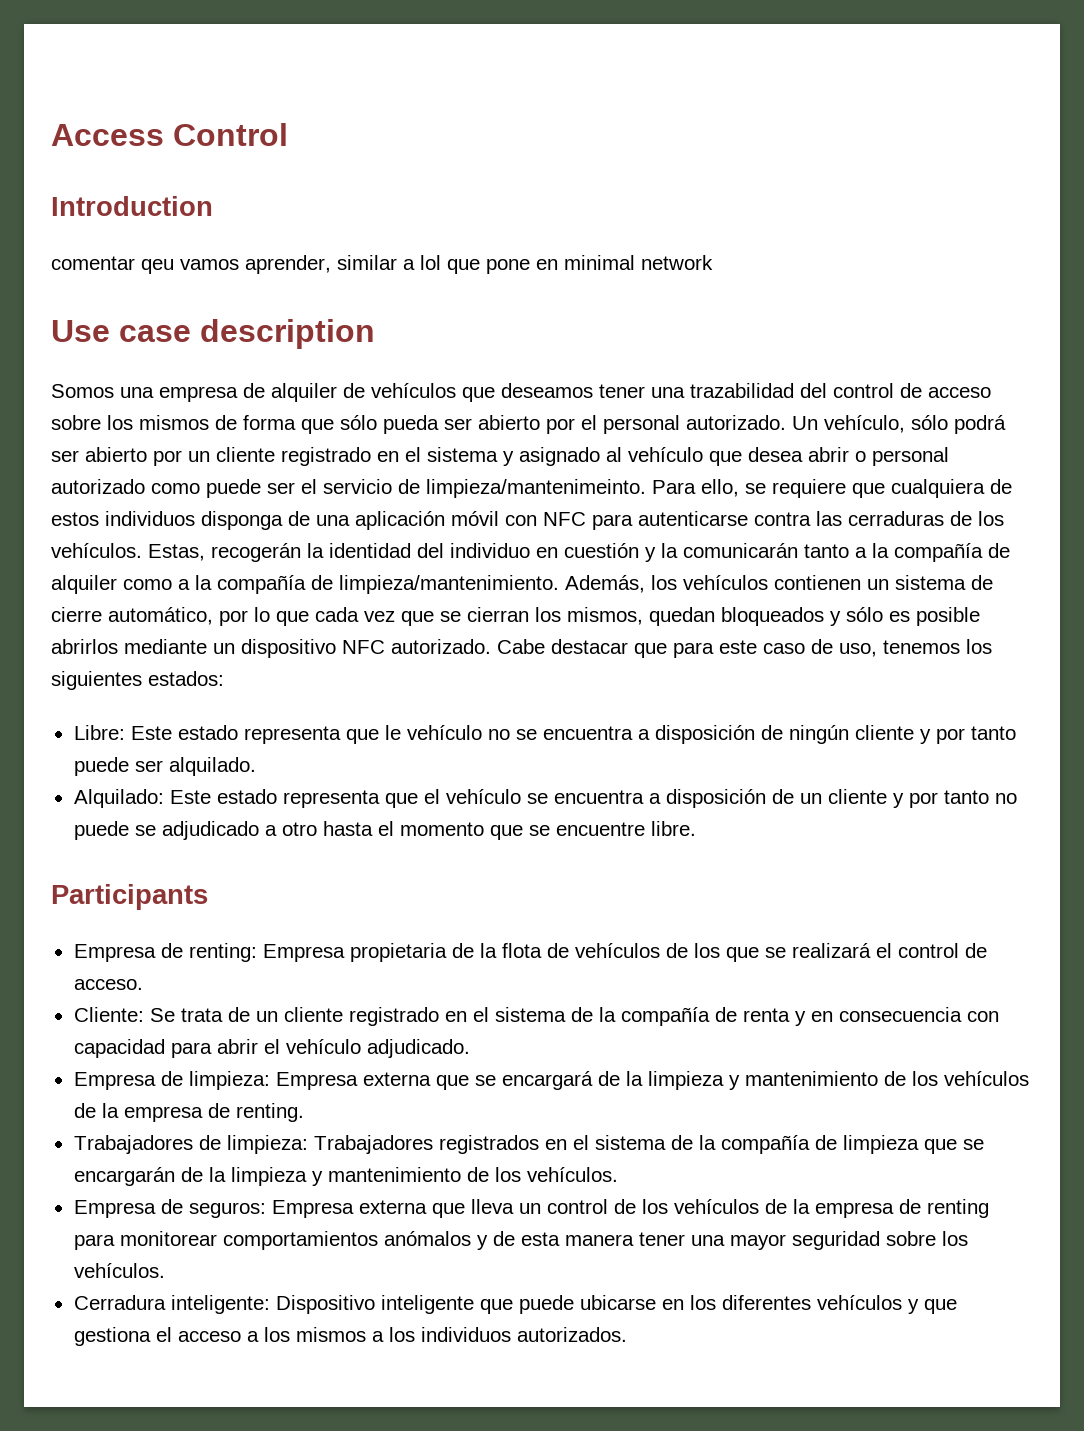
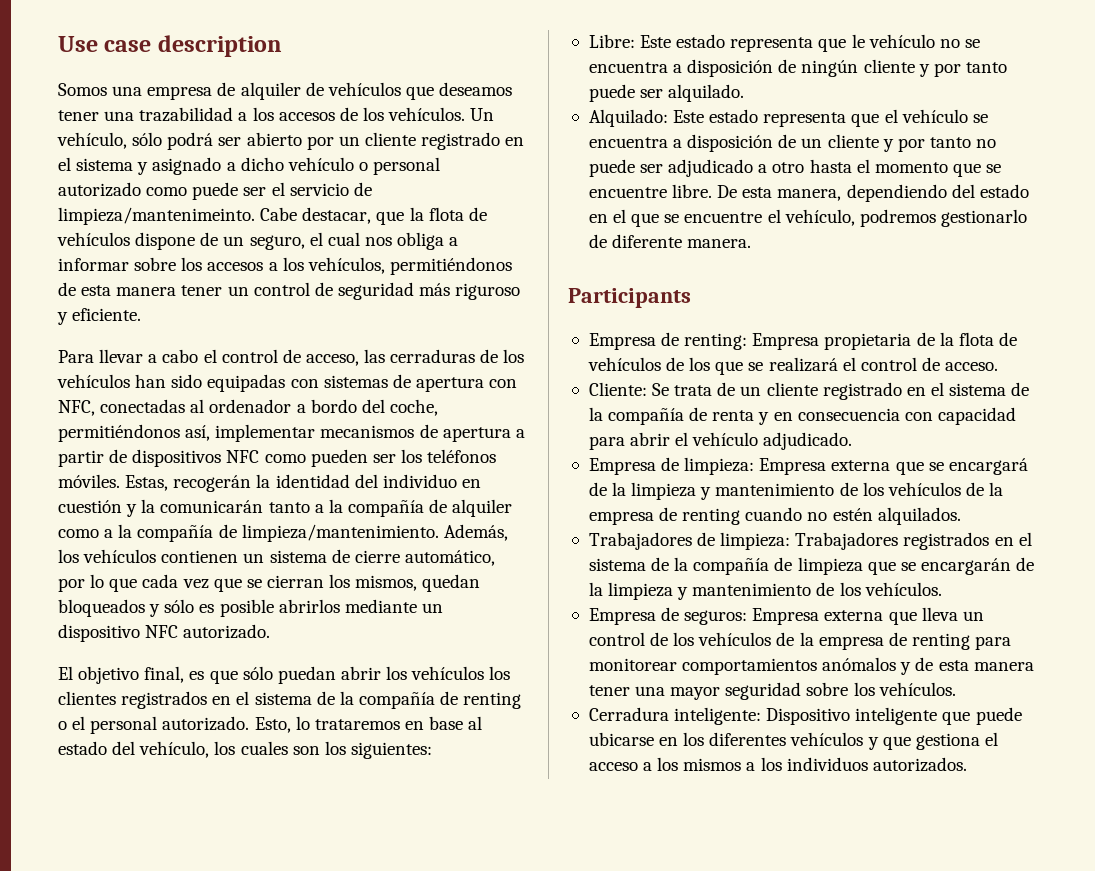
- Access Control
- Introduction
- comentar qeu vamos aprender, similar a lol que pone en minimal network
- Somos una empresa de alquiler de vehículos que deseamos tener una trazabilidad del control de acceso sobre los mismos de forma que sólo pueda ser abierto por el personal autorizado.
+ Somos una empresa de alquiler de vehículos que deseamos tener una trazabilidad a los accesos de los vehículos.
- Un vehículo, sólo podrá ser abierto por un cliente registrado en el sistema y asignado al vehículo que desea abrir o personal autorizado como puede ser el servicio de limpieza/mantenimeinto.
+ Un vehículo, sólo podrá ser abierto por un cliente registrado en el sistema y asignado a dicho vehículo o personal autorizado como puede ser el servicio de limpieza/mantenimeinto.
- Para ello, se requiere que cualquiera de estos individuos disponga de una aplicación móvil con NFC para autenticarse contra las cerraduras de los vehículos.
+ Cabe destacar, que la flota de vehículos dispone de un seguro, el cual nos obliga a informar sobre los accesos a los vehículos, permitiéndonos de esta manera tener un control de seguridad más riguroso y eficiente.
+ Para llevar a cabo el control de acceso, las cerraduras de los vehículos han sido equipadas con sistemas de apertura con NFC, conectadas al ordenador a bordo del coche, permitiéndonos así, implementar mecanismos de apertura a partir de dispositivos NFC como pueden ser los teléfonos móviles.
- Además, los vehículos contienen un sistema de cierre automático, por lo que cada vez que se cierran los mismos, quedan bloqueados y sólo es posible abrirlos mediante un dispositivo NFC autorizado. Cabe destacar que para este caso de uso, tenemos los siguientes estados:
+ Además, los vehículos contienen un sistema de cierre automático, por lo que cada vez que se cierran los mismos, quedan bloqueados y sólo es posible abrirlos mediante un dispositivo NFC autorizado.
+ El objetivo final, es que sólo puedan abrir los vehículos los clientes registrados en el sistema de la compañía de renting o el personal autorizado. Esto, lo trataremos en base al estado del vehículo, los cuales son los siguientes:
- Alquilado: Este estado representa que el vehículo se encuentra a disposición de un cliente y por tanto no puede se adjudicado a otro hasta el momento que se encuentre libre.
+ Alquilado: Este estado representa que el vehículo se encuentra a disposición de un cliente y por tanto no puede ser adjudicado a otro hasta el momento que se encuentre libre. De esta manera, dependiendo del estado en el que se encuentre el vehículo, podremos gestionarlo de diferente manera.
- Empresa de limpieza: Empresa externa que se encargará de la limpieza y mantenimiento de los vehículos de la empresa de renting.
+ Empresa de limpieza: Empresa externa que se encargará de la limpieza y mantenimiento de los vehículos de la empresa de renting cuando no estén alquilados.

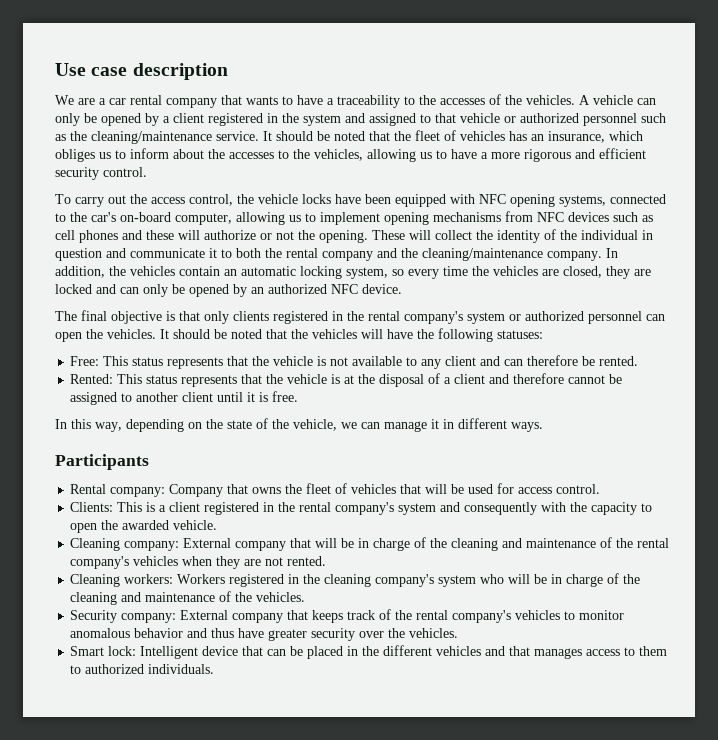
- Somos una empresa de alquiler de vehículos que deseamos tener una trazabilidad a los accesos de los vehículos. Un vehículo, sólo podrá ser abierto por un cliente registrado en el sistema y asignado a dicho vehículo o personal autorizado como puede ser el servicio de limpieza/mantenimeinto. Cabe destacar, que la flota de vehículos dispone de un seguro, el cual nos obliga a informar sobre los accesos a los vehículos, permitiéndonos de esta manera tener un control de seguridad más riguroso y eficiente.
- Para llevar a cabo el control de acceso, las cerraduras de los vehículos han sido equipadas con sistemas de apertura con NFC, conectadas al ordenador a bordo del coche, permitiéndonos así, implementar mecanismos de apertura a partir de dispositivos NFC como pueden ser los teléfonos móviles. Estas, recogerán la identidad del individuo en cuestión y la comunicarán tanto a la compañía de alquiler como a la compañía de limpieza/mantenimiento. Además, los vehículos contienen un sistema de cierre automático, por lo que cada vez que se cierran los mismos, quedan bloqueados y sólo es posible abrirlos mediante un dispositivo NFC autorizado.
- El objetivo final, es que sólo puedan abrir los vehículos los clientes registrados en el sistema de la compañía de renting o el personal autorizado. Esto, lo trataremos en base al estado del vehículo, los cuales son los siguientes:
- Libre: Este estado representa que le vehículo no se encuentra a disposición de ningún cliente y por tanto puede ser alquilado.
- Alquilado: Este estado representa que el vehículo se encuentra a disposición de un cliente y por tanto no puede ser adjudicado a otro hasta el momento que se encuentre libre. De esta manera, dependiendo del estado en el que se encuentre el vehículo, podremos gestionarlo de diferente manera.
+ We are a car rental company that wants to have a traceability to the accesses of the vehicles. A vehicle can only be opened by a client registered in the system and assigned to that vehicle or authorized personnel such as the cleaning/maintenance service. It should be noted that the fleet of vehicles has an insurance, which obliges us to inform about the accesses to the vehicles, allowing us to have a more rigorous and efficient security control.
+ To carry out the access control, the vehicle locks have been equipped with NFC opening systems, connected to the car's on-board computer, allowing us to implement opening mechanisms from NFC devices such as cell phones and these will authorize or not the opening. These will collect the identity of the individual in question and communicate it to both the rental company and the cleaning/maintenance company. In addition, the vehicles contain an automatic locking system, so every time the vehicles are closed, they are locked and can only be opened by an authorized NFC device.
+ The final objective is that only clients registered in the rental company's system or authorized personnel can open the vehicles. It should be noted that the vehicles will have the following statuses:
+ Free: This status represents that the vehicle is not available to any client and can therefore be rented.
+ Rented: This status represents that the vehicle is at the disposal of a client and therefore cannot be assigned to another client until it is free.
+ In this way, depending on the state of the vehicle, we can manage it in different ways.
  Participants
- Empresa de renting: Empresa propietaria de la flota de vehículos de los que se realizará el control de acceso.
- Cliente: Se trata de un cliente registrado en el sistema de la compañía de renta y en consecuencia con capacidad para abrir el vehículo adjudicado.
- Empresa de limpieza: Empresa externa que se encargará de la limpieza y mantenimiento de los vehículos de la empresa de renting cuando no estén alquilados.
- Trabajadores de limpieza: Trabajadores registrados en el sistema de la compañía de limpieza que se encargarán de la limpieza y mantenimiento de los vehículos.
- Empresa de seguros: Empresa externa que lleva un control de los vehículos de la empresa de renting para monitorear comportamientos anómalos y de esta manera tener una mayor seguridad sobre los vehículos.
- Cerradura inteligente: Dispositivo inteligente que puede ubicarse en los diferentes vehículos y que gestiona el acceso a los mismos a los individuos autorizados.
+ Rental company: Company that owns the fleet of vehicles that will be used for access control.
+ Clients: This is a client registered in the rental company's system and consequently with the capacity to open the awarded vehicle.
+ Cleaning company: External company that will be in charge of the cleaning and maintenance of the rental company's vehicles when they are not rented.
+ Cleaning workers: Workers registered in the cleaning company's system who will be in charge of the cleaning and maintenance of the vehicles.
+ Security company: External company that keeps track of the rental company's vehicles to monitor anomalous behavior and thus have greater security over the vehicles.
+ Smart lock: Intelligent device that can be placed in the different vehicles and that manages access to them to authorized individuals.

